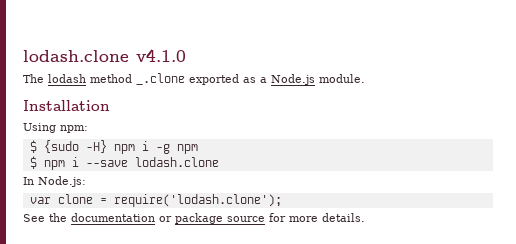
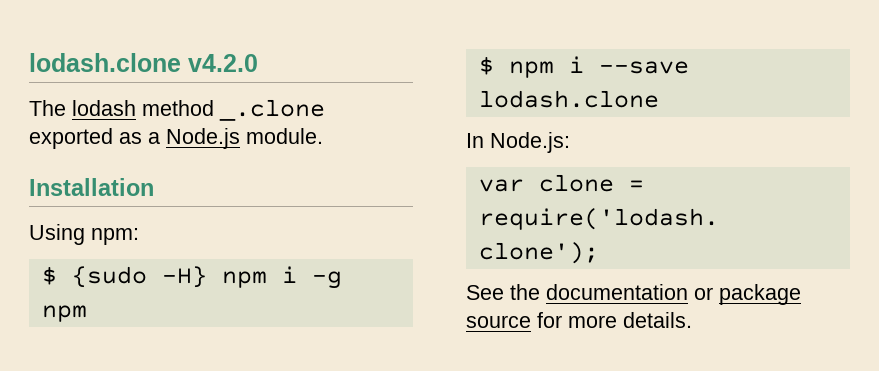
- lodash.clone v4.1.0
+ lodash.clone v4.2.0

